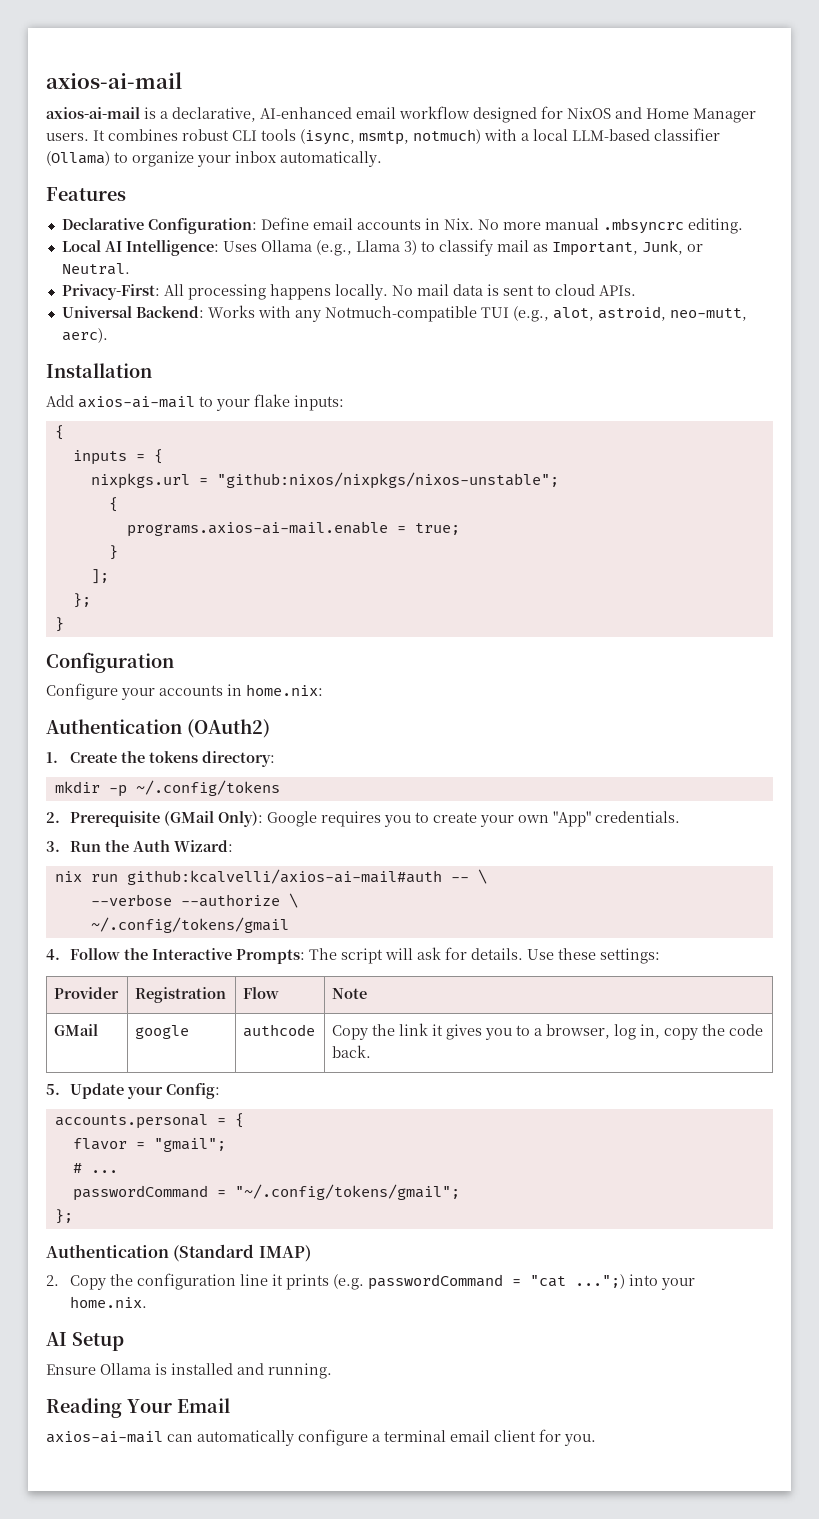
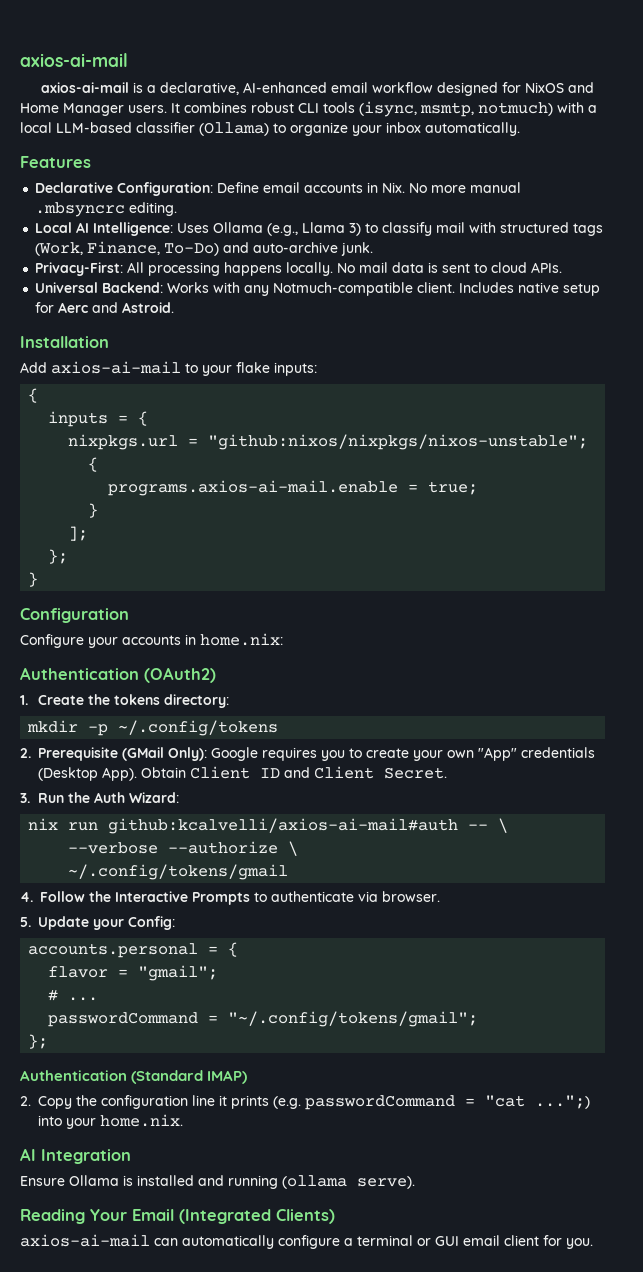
- Local AI Intelligence: Uses Ollama (e.g., Llama 3) to classify mail as Important, Junk, or Neutral.
+ Local AI Intelligence: Uses Ollama (e.g., Llama 3) to classify mail with structured tags (Work, Finance, To-Do) and auto-archive junk.
- Universal Backend: Works with any Notmuch-compatible TUI (e.g., alot, astroid, neo-mutt, aerc).
+ Universal Backend: Works with any Notmuch-compatible client. Includes native setup for Aerc and Astroid.
- 2. Prerequisite (GMail Only): Google requires you to create your own "App" credentials.
+ 2. Prerequisite (GMail Only): Google requires you to create your own "App" credentials (Desktop App). Obtain Client ID and Client Secret.
- 4. Follow the Interactive Prompts: The script will ask for details. Use these settings:
- Provider | Registration | Flow | Note
- GMail | google | authcode | Copy the link it gives you to a browser, log in, copy the code back.
+ 4. Follow the Interactive Prompts to authenticate via browser.
- AI Setup
+ AI Integration
- Ensure Ollama is installed and running.
+ Ensure Ollama is installed and running (ollama serve).
- Reading Your Email
+ Reading Your Email (Integrated Clients)
- axios-ai-mail can automatically configure a terminal email client for you.
+ axios-ai-mail can automatically configure a terminal or GUI email client for you.

